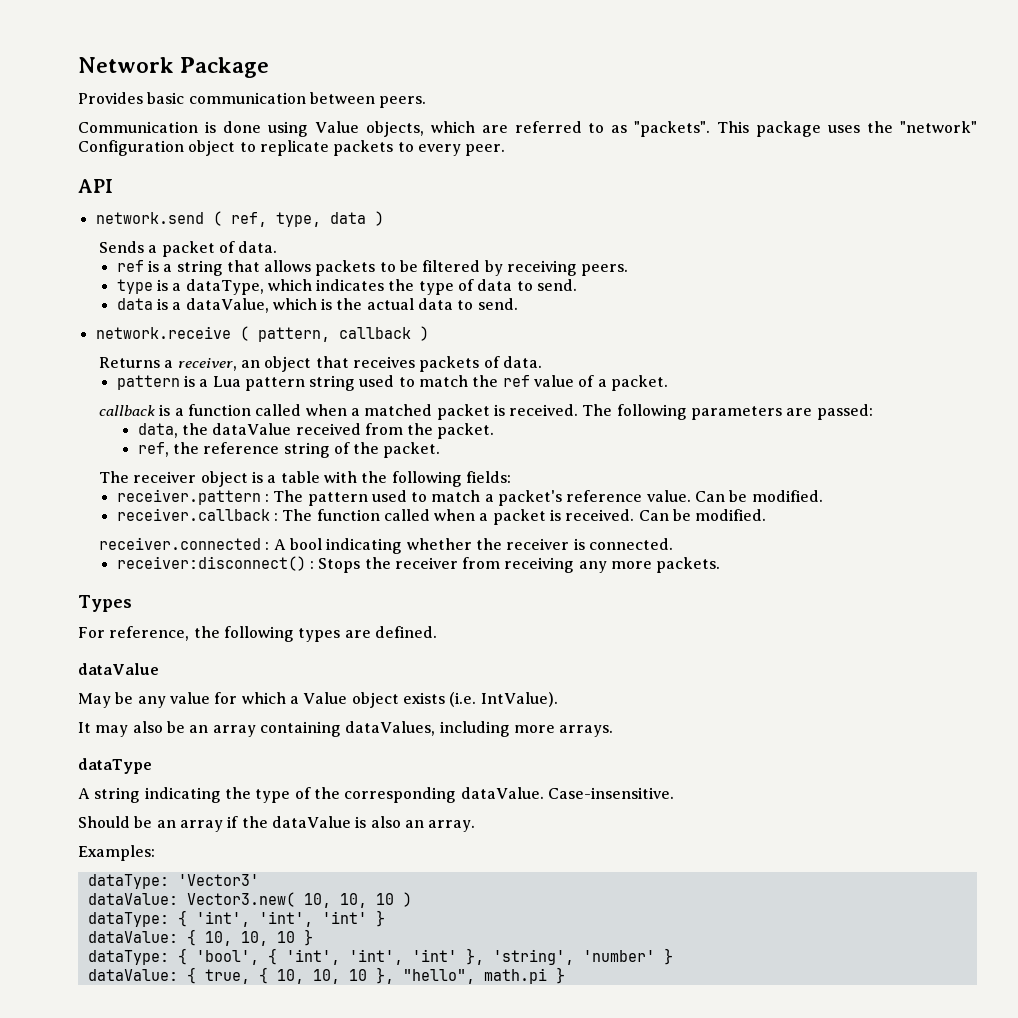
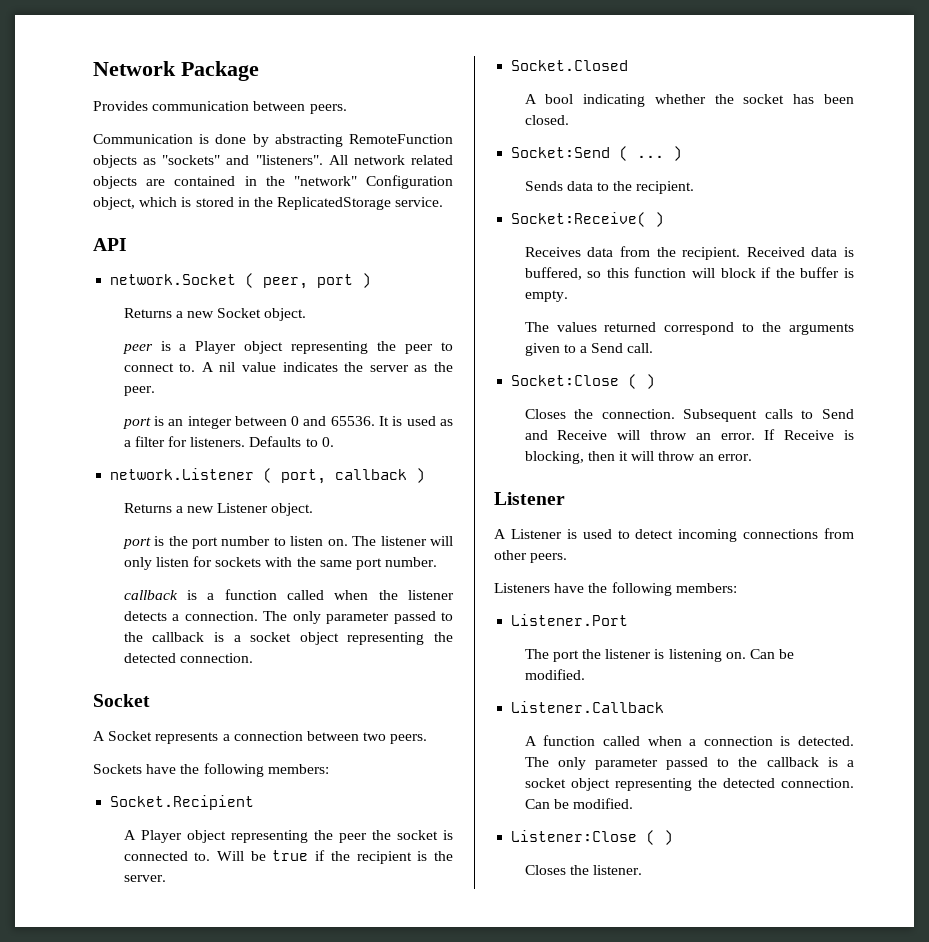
- Provides basic communication between peers.
+ Provides communication between peers.
- Communication is done using Value objects, which are referred to as "packets". This package uses the "network" Configuration object to replicate packets to every peer.
+ Communication is done by abstracting RemoteFunction objects as "sockets" and "listeners". All network related objects are contained in the "network" Configuration object, which is stored in the ReplicatedStorage service.
  API
- network.send ( ref, type, data )
- Sends a packet of data.
- ref is a string that allows packets to be filtered by receiving peers.
- type is a dataType, which indicates the type of data to send.
- data is a dataValue, which is the actual data to send.
- network.receive ( pattern, callback )
- Returns a receiver, an object that receives packets of data.
- pattern is a Lua pattern string used to match the ref value of a packet.
+ network.Socket ( peer, port )
+ Returns a new Socket object.
+ peer is a Player object representing the peer to connect to. A nil value indicates the server as the peer.
+ port is an integer between 0 and 65536. It is used as a filter for listeners. Defaults to 0.
+ network.Listener ( port, callback )
+ Returns a new Listener object.
+ port is the port number to listen on. The listener will only listen for sockets with the same port number.
- callback is a function called when a matched packet is received. The following parameters are passed:
- data, the dataValue received from the packet.
- ref, the reference string of the packet.
- The receiver object is a table with the following fields:
- receiver.pattern : The pattern used to match a packet's reference value. Can be modified.
- receiver.callback : The function called when a packet is received. Can be modified.
- receiver.connected : A bool indicating whether the receiver is connected.
- receiver:disconnect() : Stops the receiver from receiving any more packets.
- Types
- For reference, the following types are defined.
- dataValue
- May be any value for which a Value object exists (i.e. IntValue).
- It may also be an array containing dataValues, including more arrays.
- dataType
- A string indicating the type of the corresponding dataValue. Case-insensitive.
- Should be an array if the dataValue is also an array.
- Examples:
- dataType: 'Vector3'
- dataValue: Vector3.new( 10, 10, 10 )
- dataType: { 'int', 'int', 'int' }
- dataValue: { 10, 10, 10 }
- dataType: { 'bool', { 'int', 'int', 'int' }, 'string', 'number' }
- dataValue: { true, { 10, 10, 10 }, "hello", math.pi }
+ callback is a function called when the listener detects a connection. The only parameter passed to the callback is a socket object representing the detected connection.
+ Socket
+ A Socket represents a connection between two peers.
+ Sockets have the following members:
+ Socket.Recipient
+ A Player object representing the peer the socket is connected to. Will be true if the recipient is the server.
+ Socket.Closed
+ A bool indicating whether the socket has been closed.
+ Socket:Send ( ... )
+ Sends data to the recipient.
+ Socket:Receive( )
+ Receives data from the recipient. Received data is buffered, so this function will block if the buffer is empty.
+ The values returned correspond to the arguments given to a Send call.
+ Socket:Close ( )
+ Closes the connection. Subsequent calls to Send and Receive will throw an error. If Receive is blocking, then it will throw an error.
+ Listener
+ A Listener is used to detect incoming connections from other peers.
+ Listeners have the following members:
+ Listener.Port
+ The port the listener is listening on. Can be modified.
+ Listener.Callback
+ A function called when a connection is detected. The only parameter passed to the callback is a socket object representing the detected connection. Can be modified.
+ Listener:Close ( )
+ Closes the listener.

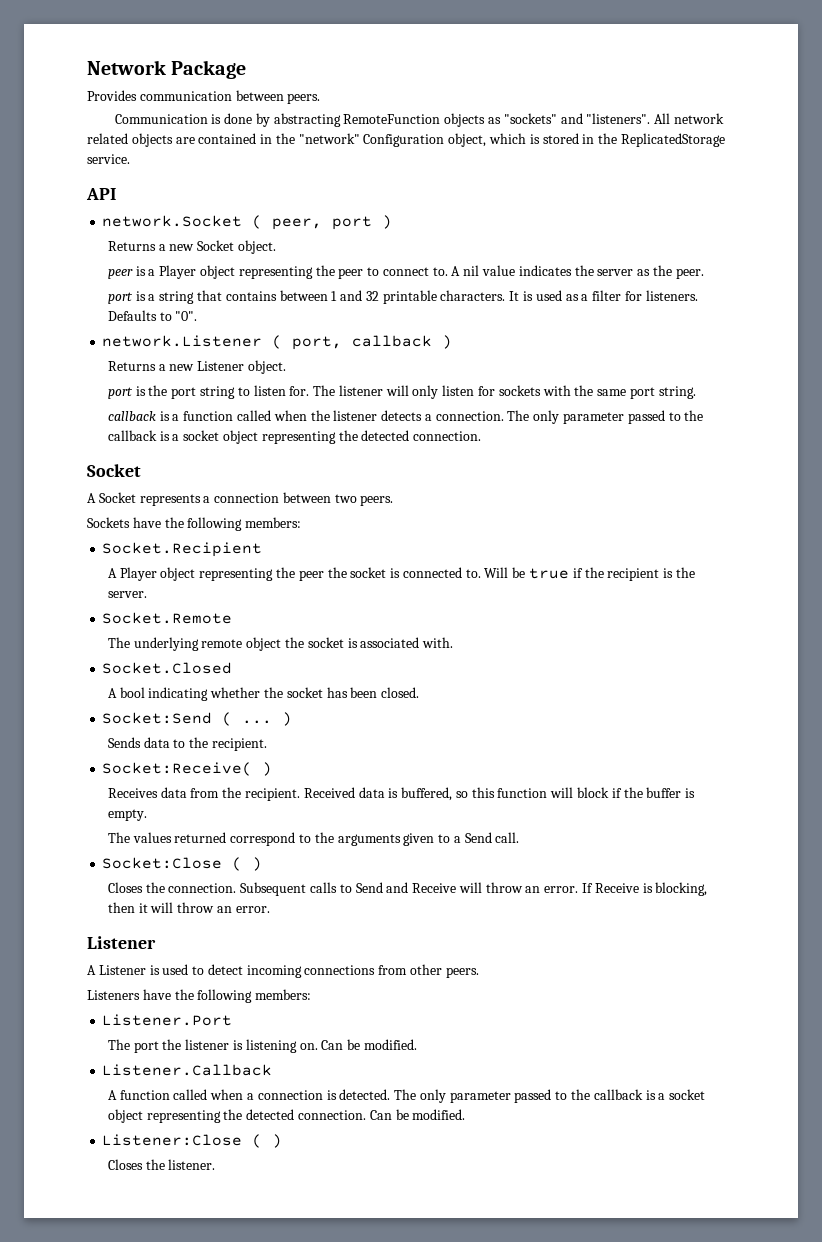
- port is an integer between 0 and 65536.
+ port is a string that contains between 1 and 32 printable characters.
- Defaults to 0.
+ Defaults to "0".
- port is the port number to listen on.
+ port is the port string to listen for.
- The listener will only listen for sockets with the same port number.
+ The listener will only listen for sockets with the same port string.
+ Socket.Remote
+ The underlying remote object the socket is associated with.

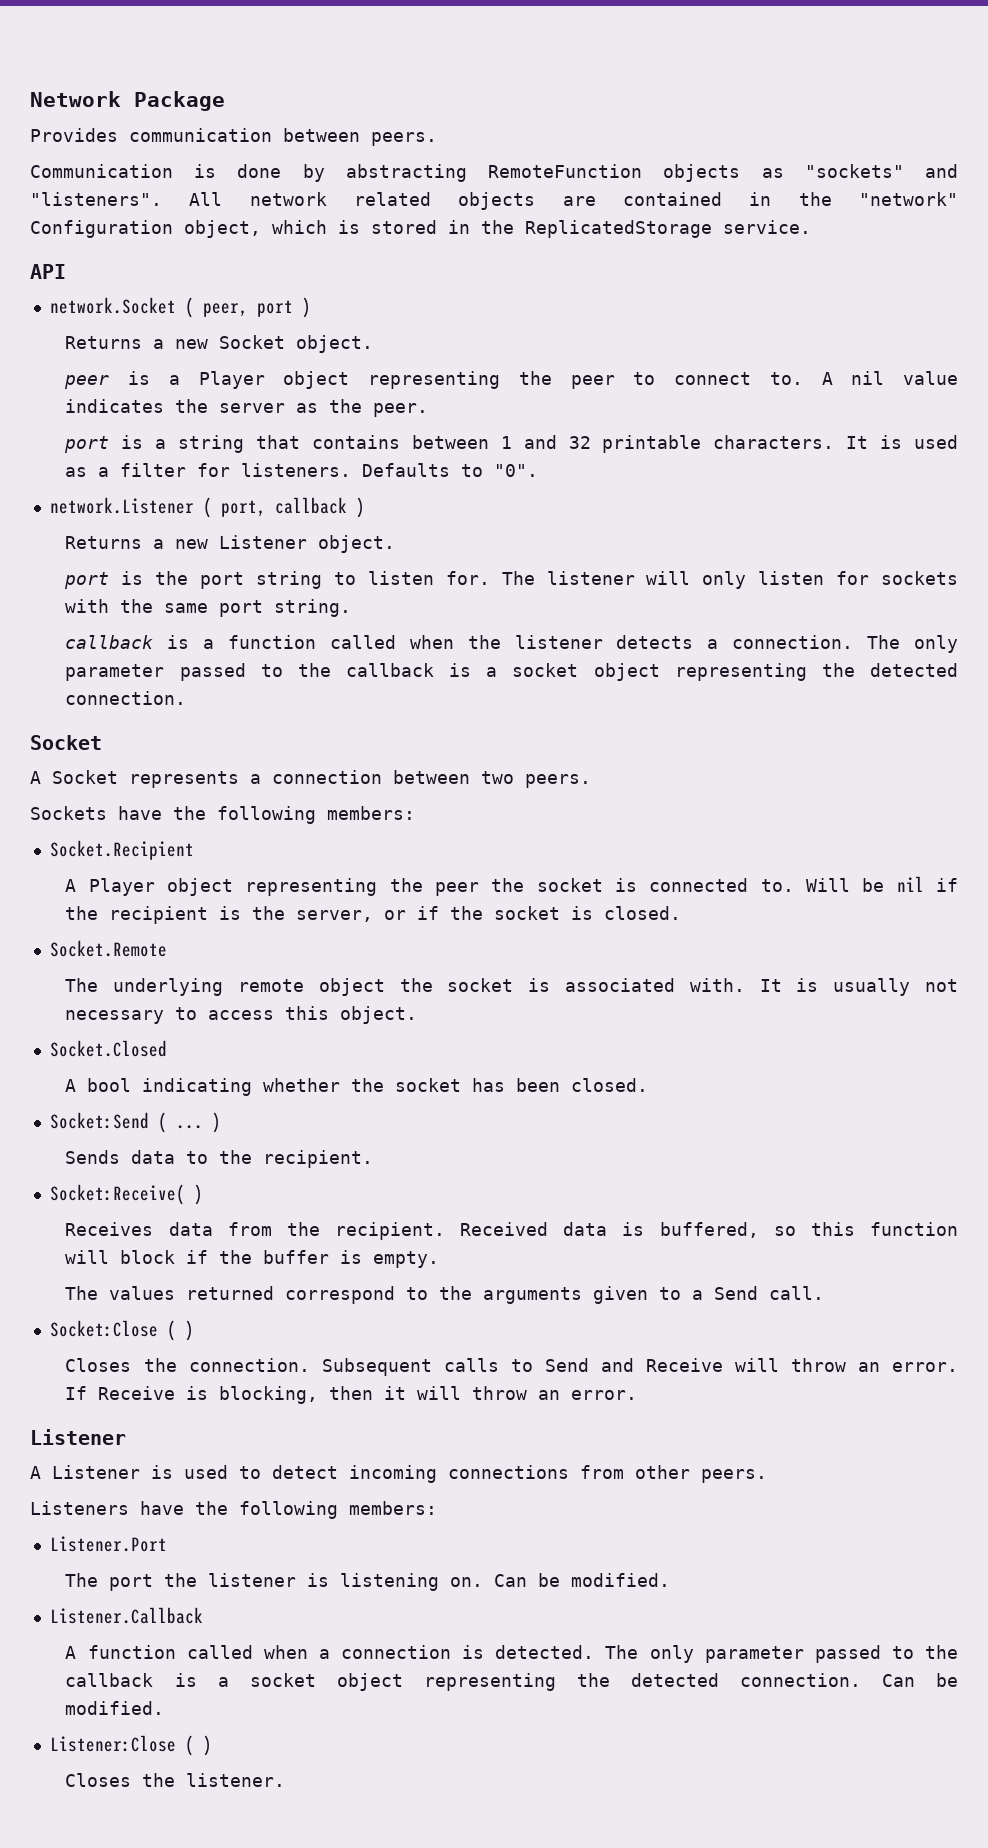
- Will be true if the recipient is the server.
+ Will be nil if the recipient is the server, or if the socket is closed.
+ It is usually not necessary to access this object.

